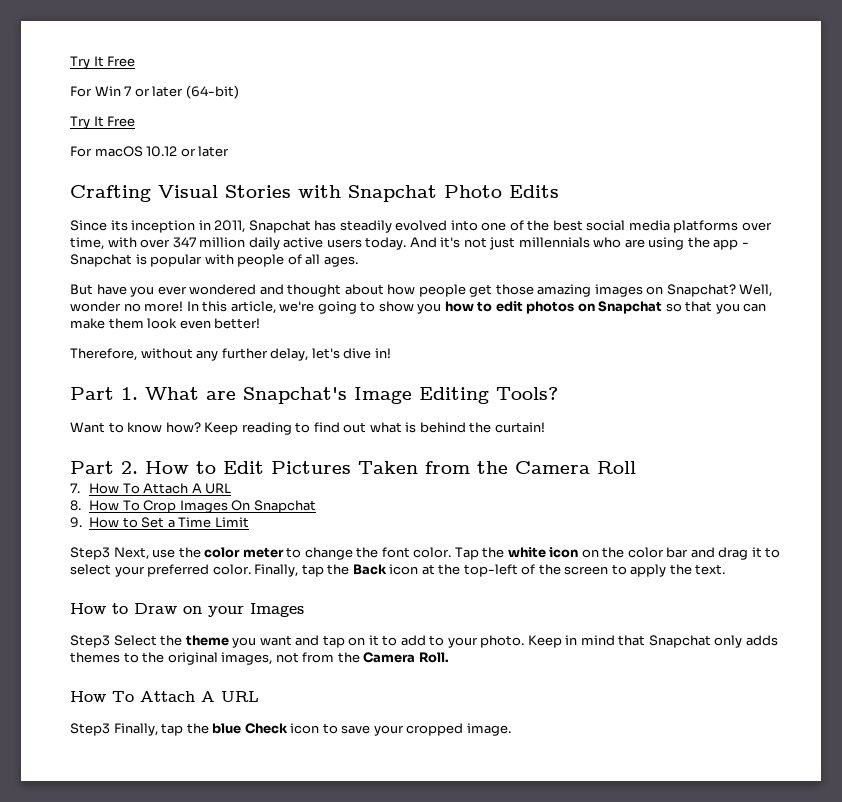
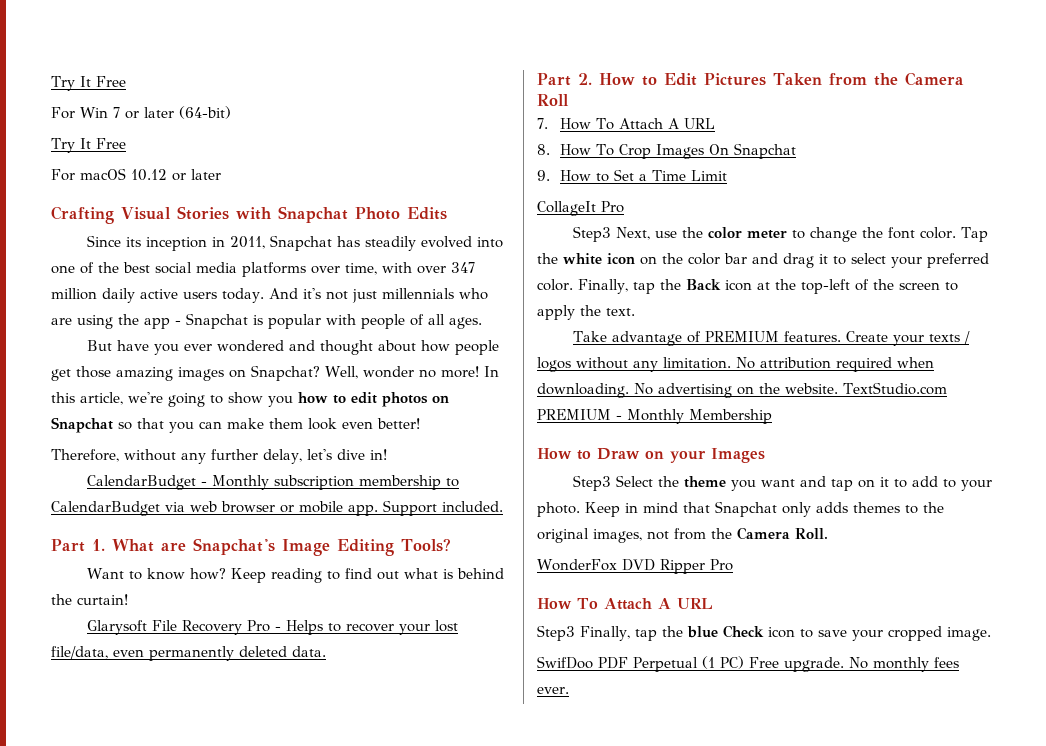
+ CalendarBudget - Monthly subscription membership to CalendarBudget via web browser or mobile app. Support included.
+ Glarysoft File Recovery Pro - Helps to recover your lost file/data, even permanently deleted data.
+ CollageIt Pro
+ Take advantage of PREMIUM features. Create your texts / logos without any limitation. No attribution required when downloading. No advertising on the website. TextStudio.com PREMIUM - Monthly Membership
+ WonderFox DVD Ripper Pro
+ SwifDoo PDF Perpetual (1 PC) Free upgrade. No monthly fees ever.

